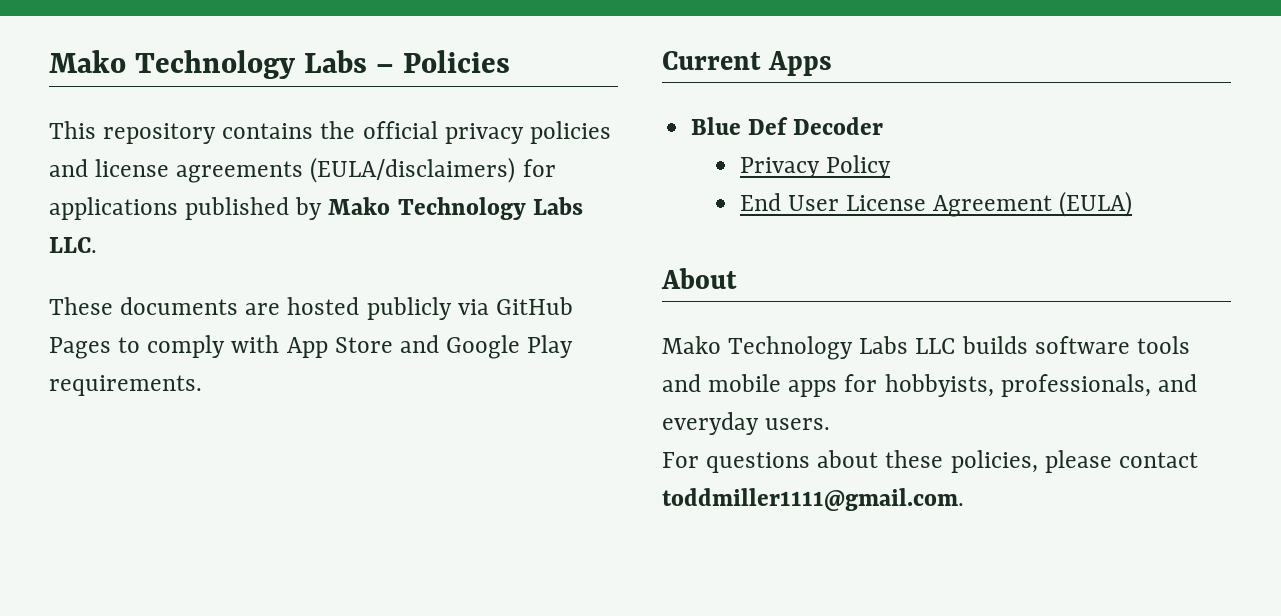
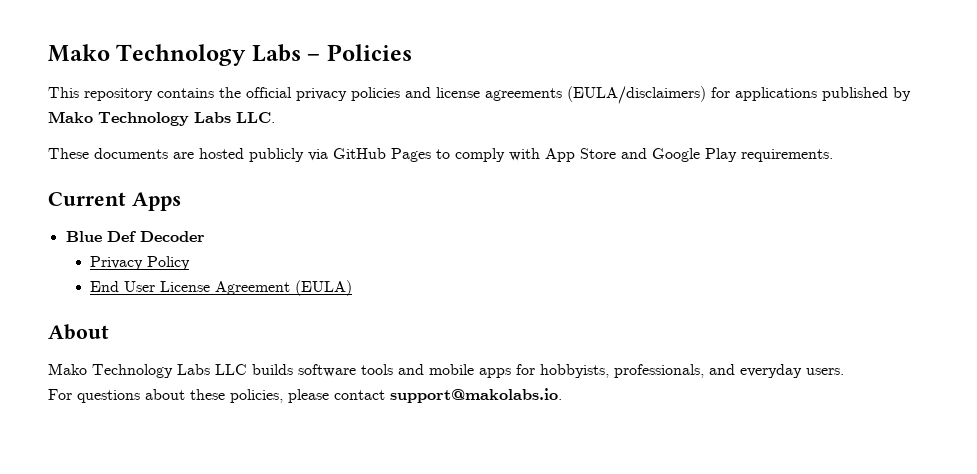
- For questions about these policies, please contact toddmiller1111@gmail.com.
+ For questions about these policies, please contact support@makolabs.io.

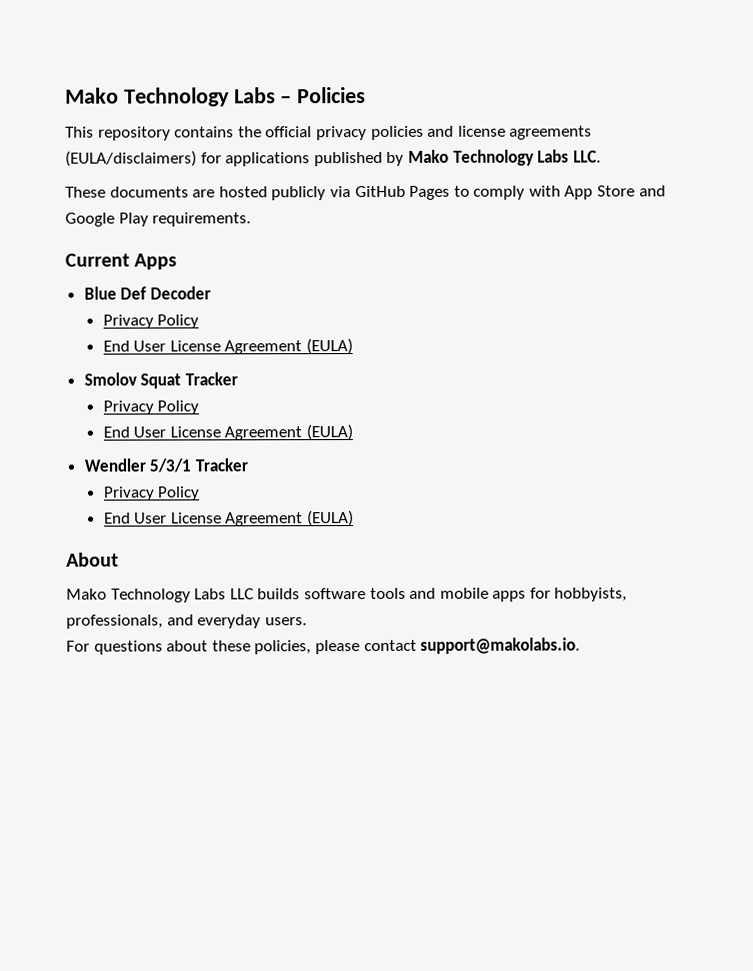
+ Smolov Squat Tracker
+ Privacy Policy
+ End User License Agreement (EULA)
+ Wendler 5/3/1 Tracker
+ Privacy Policy
+ End User License Agreement (EULA)

